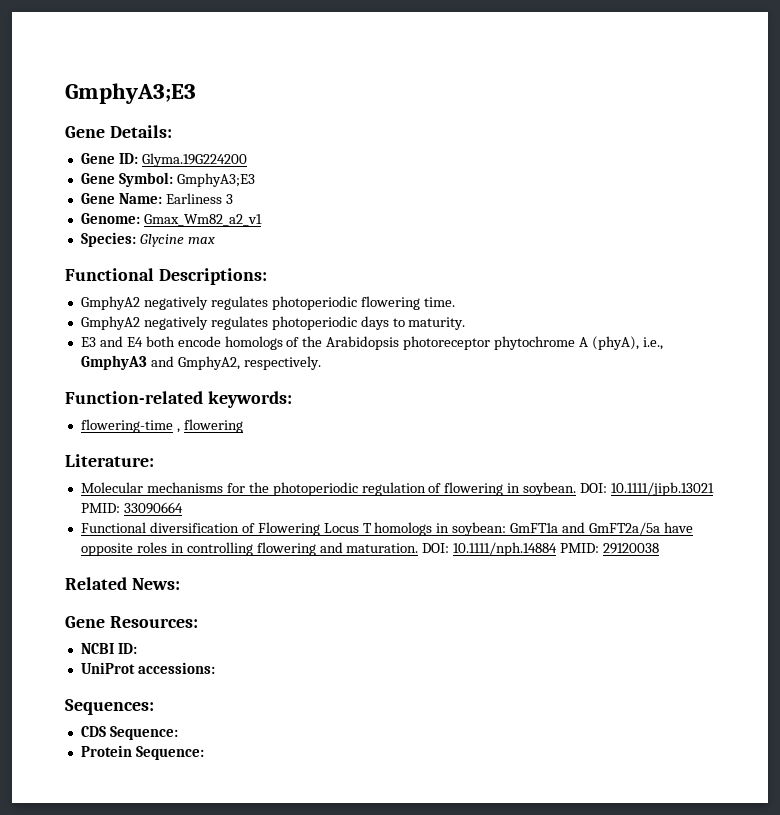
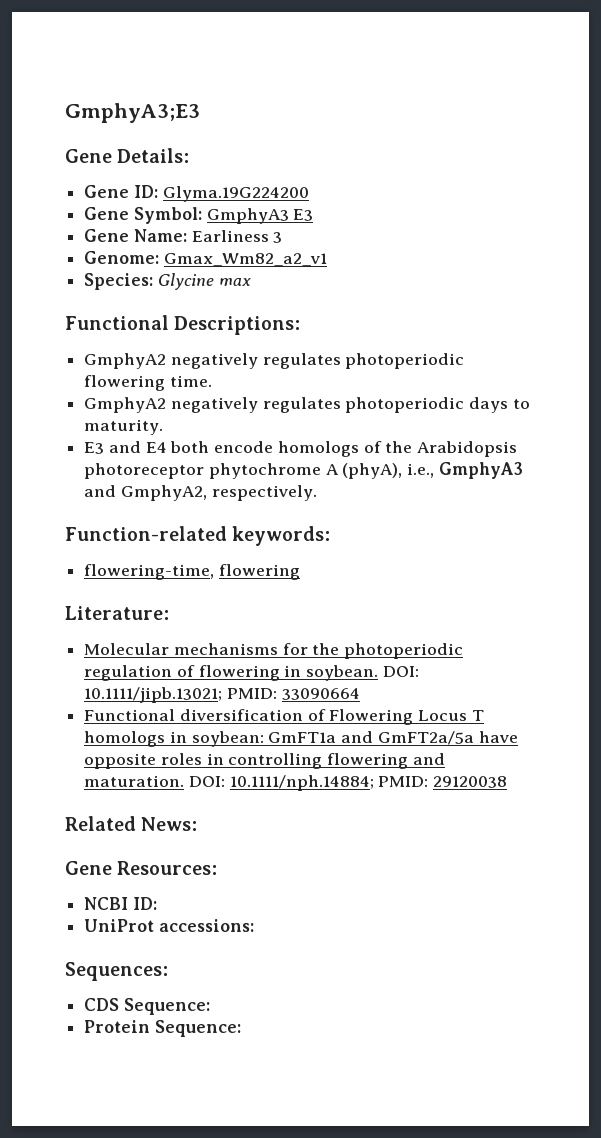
- Gene Symbol: GmphyA3;E3
+ Gene Symbol: GmphyA3 E3
- flowering-time , flowering
+ flowering-time, flowering
- DOI: 10.1111/jipb.13021 PMID: 33090664
+ DOI: 10.1111/jipb.13021; PMID: 33090664
- DOI: 10.1111/nph.14884 PMID: 29120038
+ DOI: 10.1111/nph.14884; PMID: 29120038

